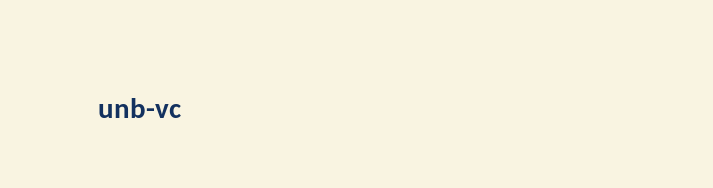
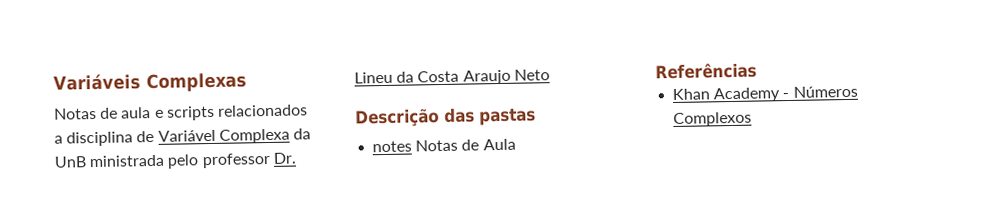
- unb-vc
+ Variáveis Complexas
+ Notas de aula e scripts relacionados a disciplina de Variável Complexa da UnB ministrada pelo professor Dr. Lineu da Costa Araujo Neto
+ Descrição das pastas
+ notes Notas de Aula
+ Referências
+ Khan Academy - Números Complexos

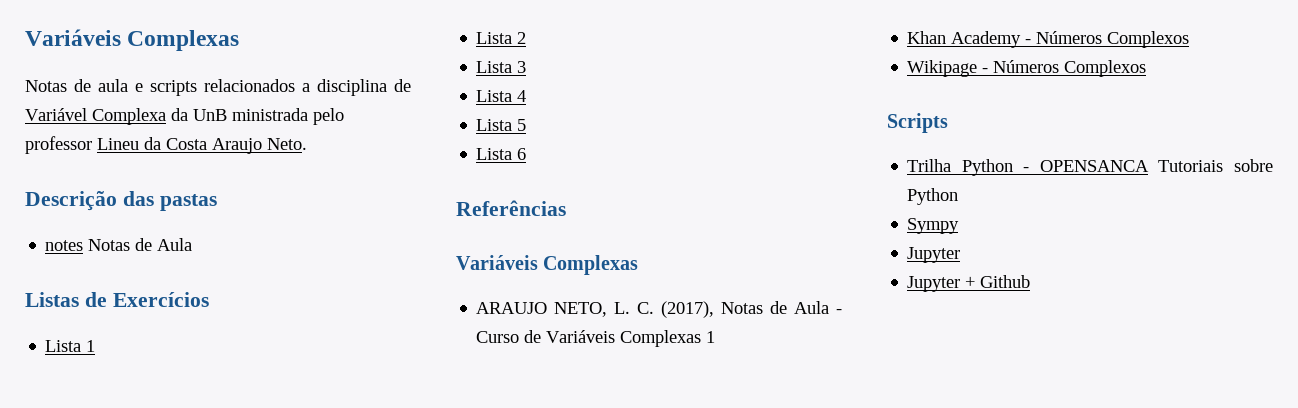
- Notas de aula e scripts relacionados a disciplina de Variável Complexa da UnB ministrada pelo professor Dr. Lineu da Costa Araujo Neto
+ Notas de aula e scripts relacionados a disciplina de Variável Complexa da UnB ministrada pelo professor Lineu da Costa Araujo Neto.
+ Listas de Exercícios
+ Lista 1
+ Lista 2
+ Lista 3
+ Lista 4
+ Lista 5
+ Lista 6
  Referências
+ Variáveis Complexas
+ ARAUJO NETO, L. C. (2017), Notas de Aula - Curso de Variáveis Complexas 1
+ Wikipage - Números Complexos
+ Scripts
+ Trilha Python - OPENSANCA Tutoriais sobre Python
+ Sympy
+ Jupyter
+ Jupyter + Github

